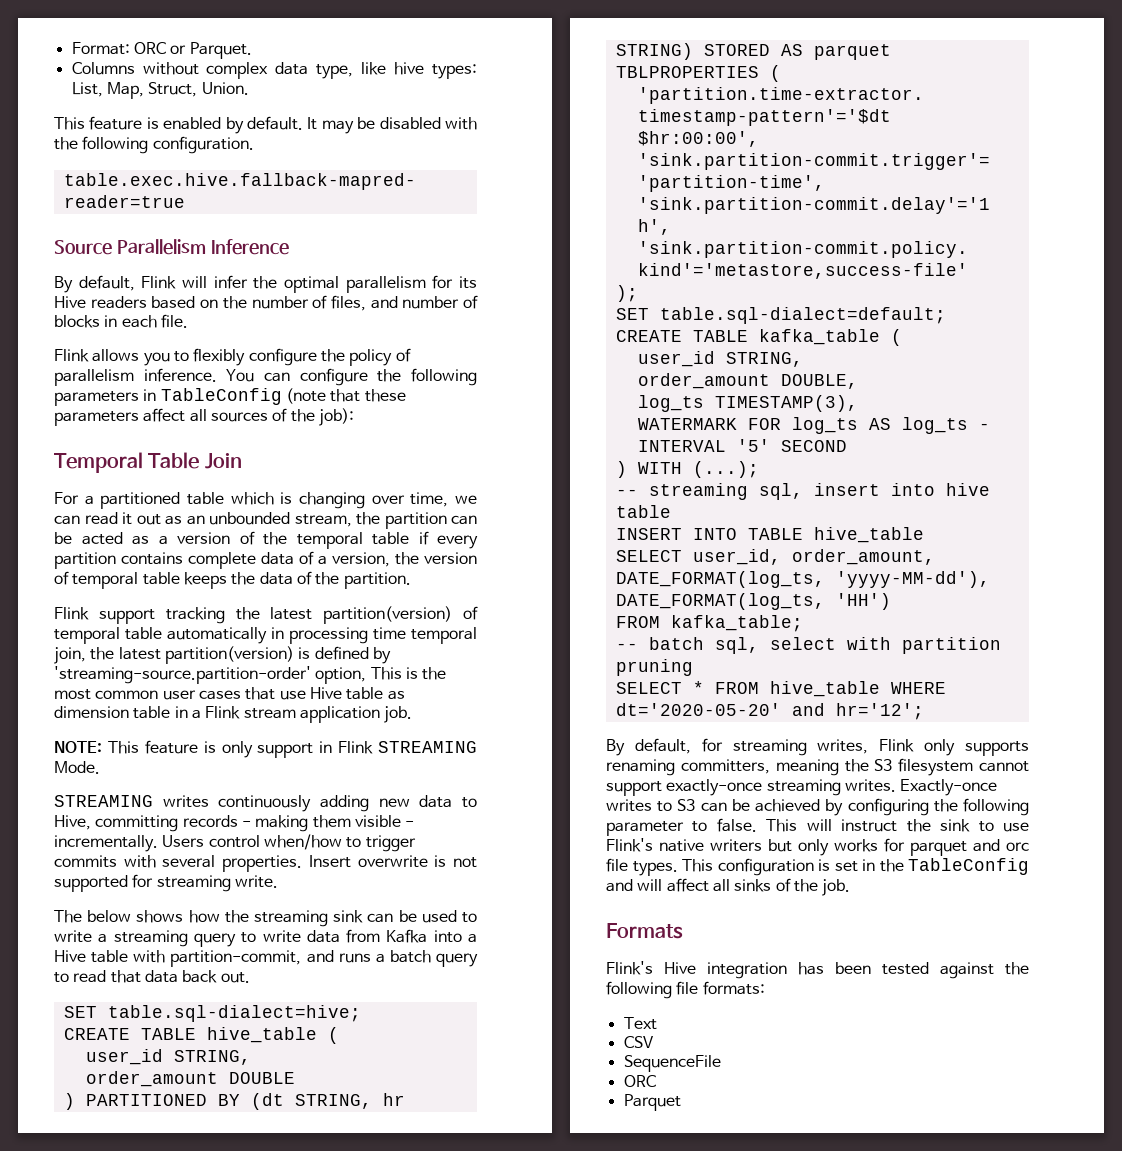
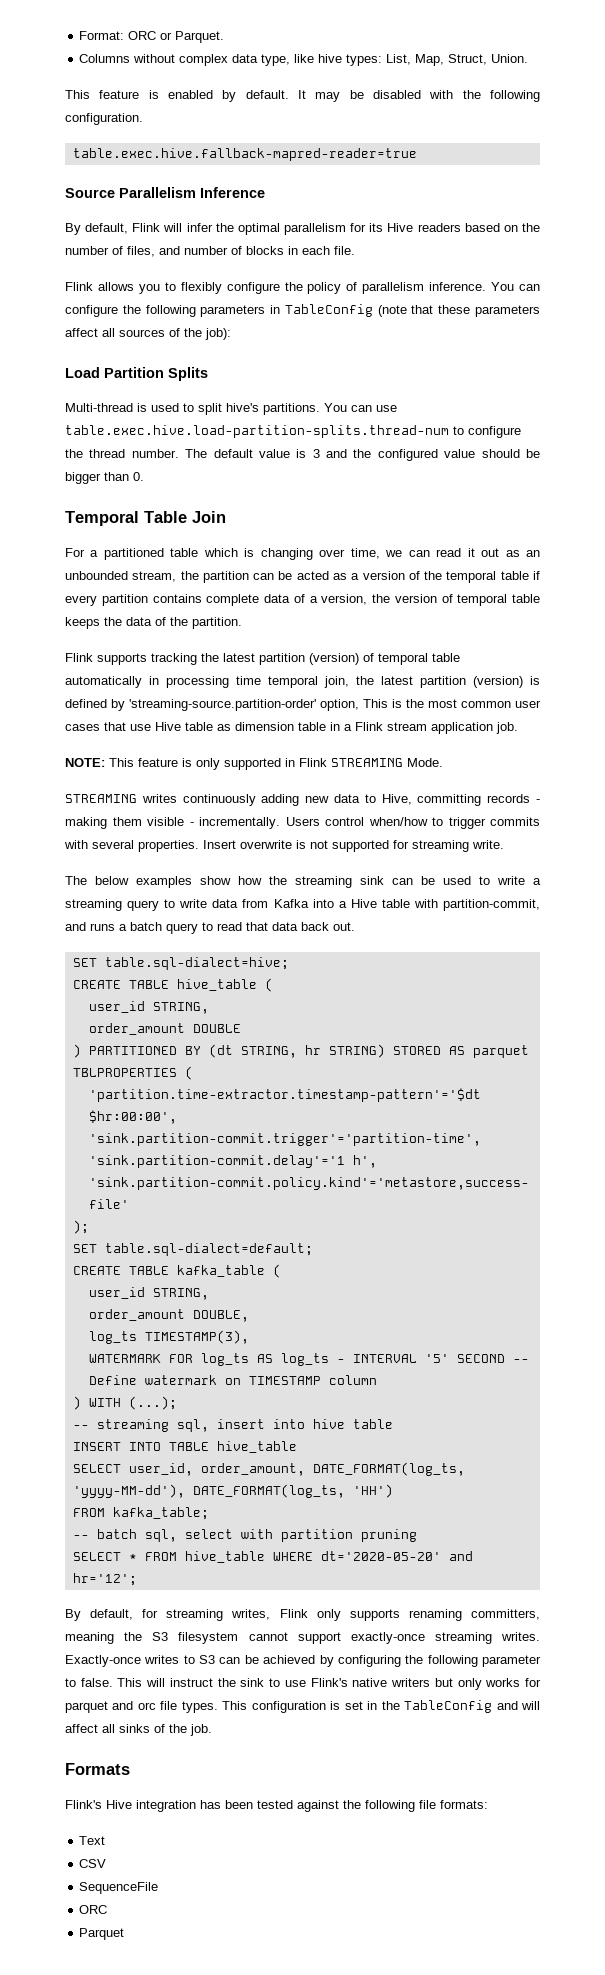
+ Load Partition Splits
+ Multi-thread is used to split hive's partitions. You can use table.exec.hive.load-partition-splits.thread-num to configure the thread number. The default value is 3 and the configured value should be bigger than 0.
- Flink support tracking the latest partition(version) of temporal table automatically in processing time temporal join, the latest partition(version) is defined by 'streaming-source.partition-order' option, This is the most common user cases that use Hive table as dimension table in a Flink stream application job.
+ Flink supports tracking the latest partition (version) of temporal table automatically in processing time temporal join, the latest partition (version) is defined by 'streaming-source.partition-order' option, This is the most common user cases that use Hive table as dimension table in a Flink stream application job.
- NOTE: This feature is only support in Flink STREAMING Mode.
+ NOTE: This feature is only supported in Flink STREAMING Mode.
- The below shows how the streaming sink can be used to write a streaming query to write data from Kafka into a Hive table with partition-commit, and runs a batch query to read that data back out.
+ The below examples show how the streaming sink can be used to write a streaming query to write data from Kafka into a Hive table with partition-commit, and runs a batch query to read that data back out.
- WATERMARK FOR log_ts AS log_ts - INTERVAL '5' SECOND
+ WATERMARK FOR log_ts AS log_ts - INTERVAL '5' SECOND -- Define watermark on TIMESTAMP column

